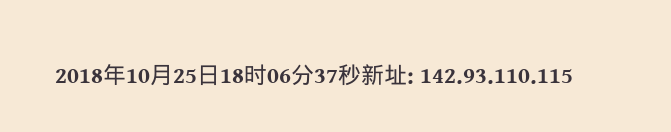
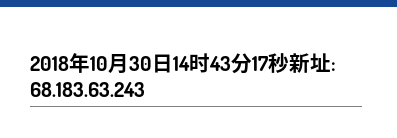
- 2018年10月25日18时06分37秒新址: 142.93.110.115
+ 2018年10月30日14时43分17秒新址: 68.183.63.243

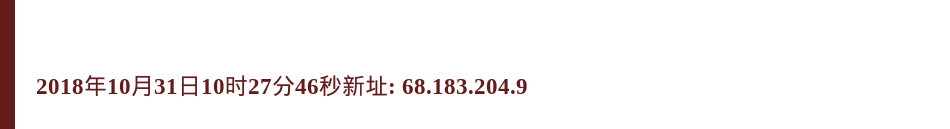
- 2018年10月30日14时43分17秒新址: 68.183.63.243
+ 2018年10月31日10时27分46秒新址: 68.183.204.9

